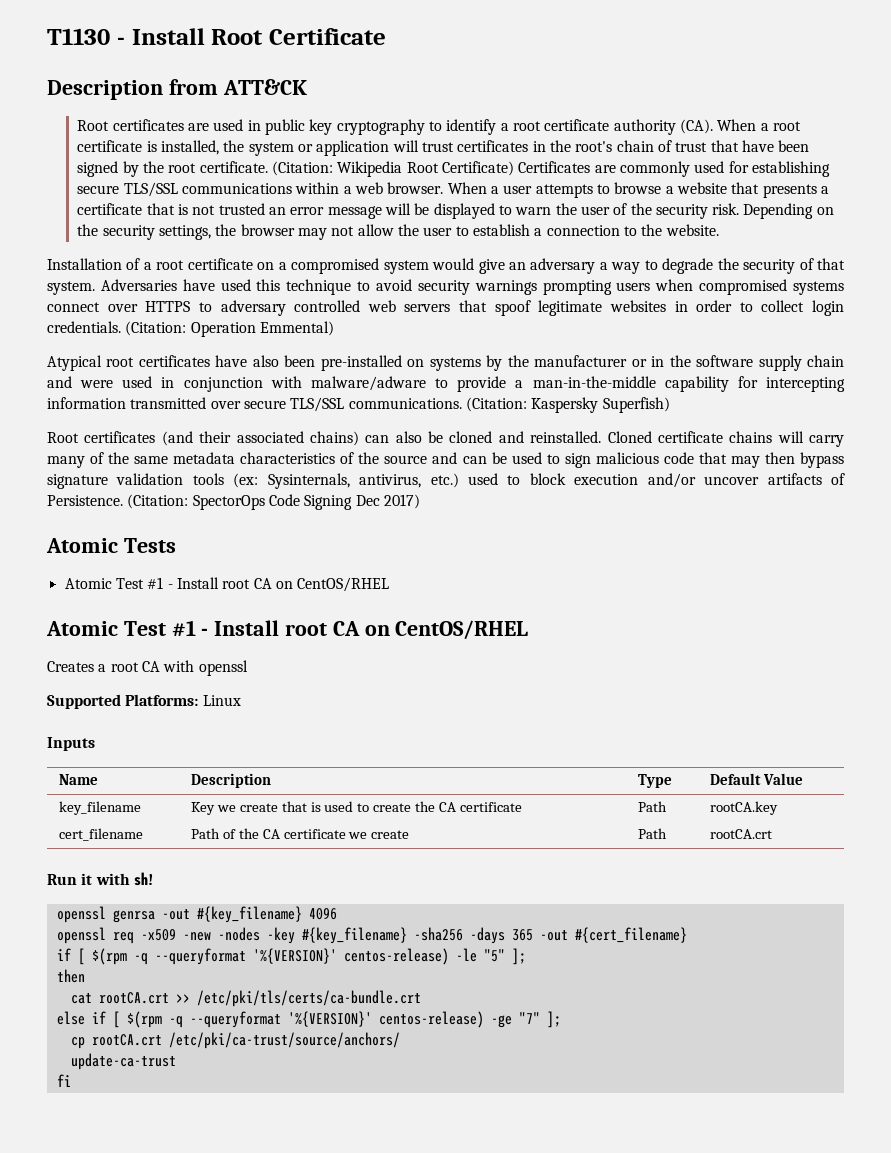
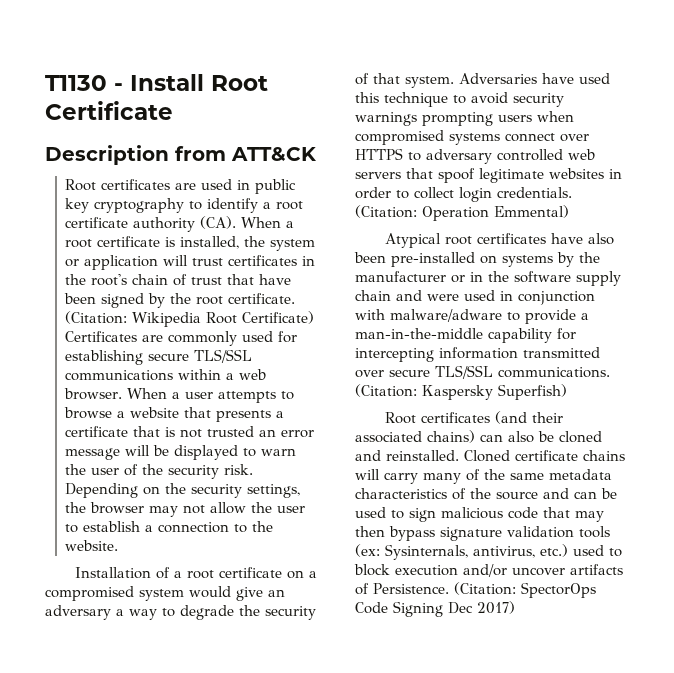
- Atomic Tests
- Atomic Test #1 - Install root CA on CentOS/RHEL
- Atomic Test #1 - Install root CA on CentOS/RHEL
- Creates a root CA with openssl
- Supported Platforms: Linux
- Inputs
- Name | Description | Type | Default Value
- key_filename | Key we create that is used to create the CA certificate | Path | rootCA.key
- cert_filename | Path of the CA certificate we create | Path | rootCA.crt
- Run it with sh!
- openssl genrsa -out #{key_filename} 4096
- openssl req -x509 -new -nodes -key #{key_filename} -sha256 -days 365 -out #{cert_filename}
- if [ $(rpm -q --queryformat '%{VERSION}' centos-release) -le "5" ];
- then
- cat rootCA.crt >> /etc/pki/tls/certs/ca-bundle.crt
- else if [ $(rpm -q --queryformat '%{VERSION}' centos-release) -ge "7" ];
- cp rootCA.crt /etc/pki/ca-trust/source/anchors/
- update-ca-trust
- fi

